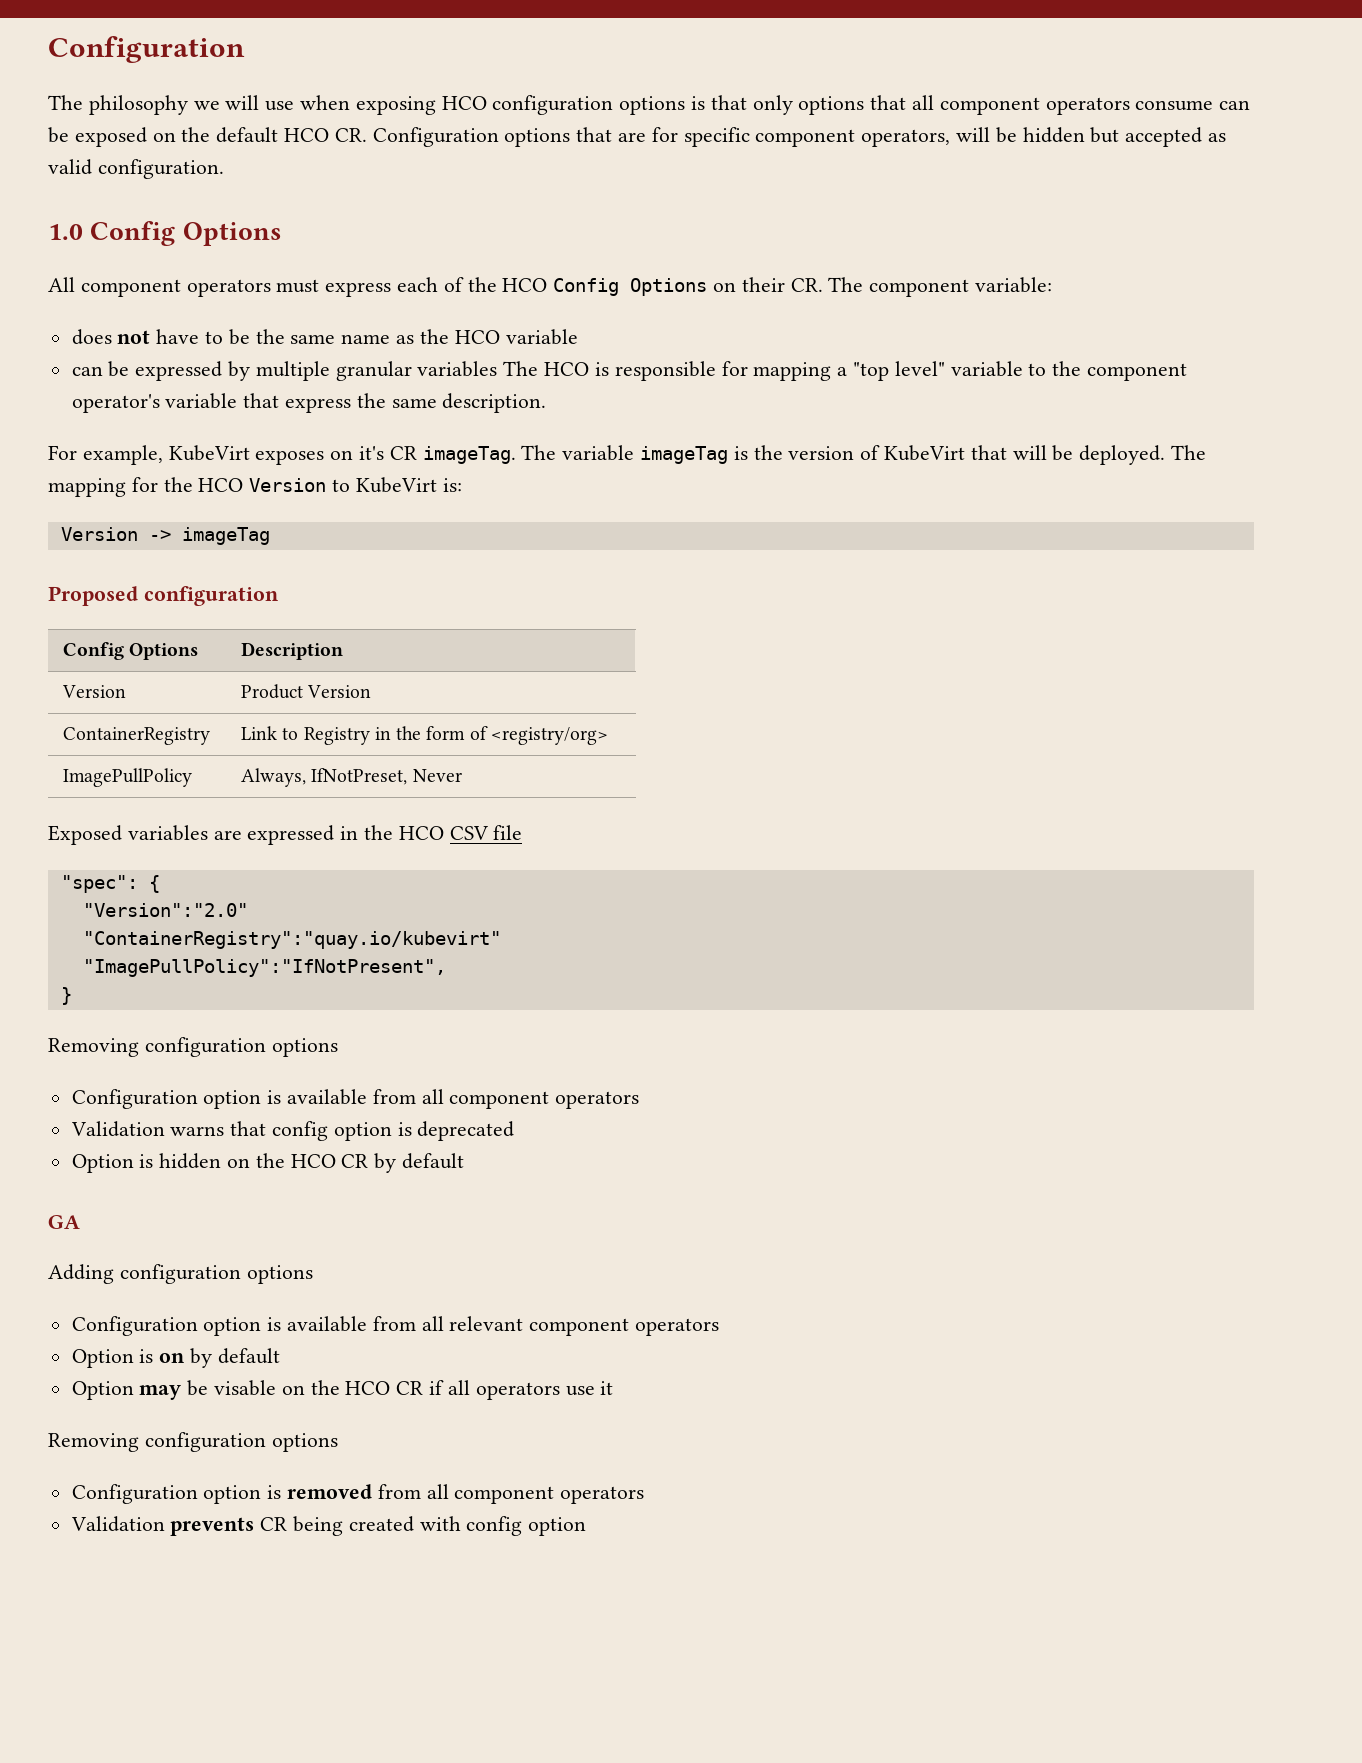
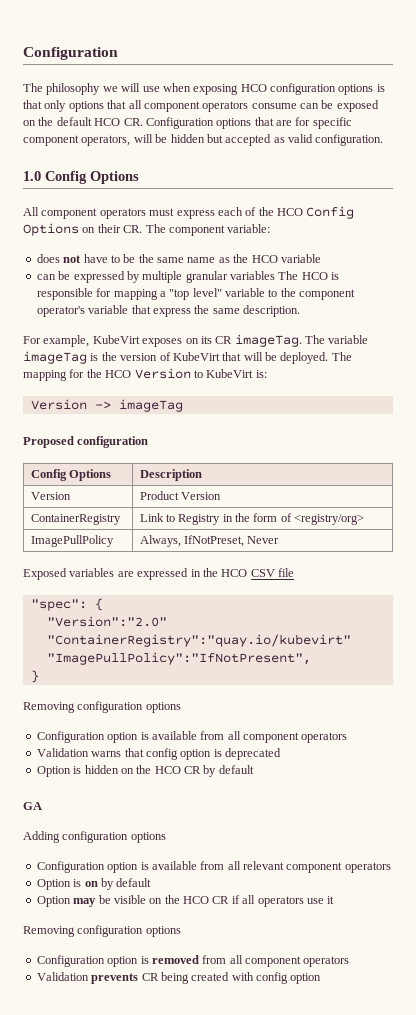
- For example, KubeVirt exposes on it's CR imageTag.
+ For example, KubeVirt exposes on its CR imageTag.
- Option may be visable on the HCO CR if all operators use it
+ Option may be visible on the HCO CR if all operators use it

